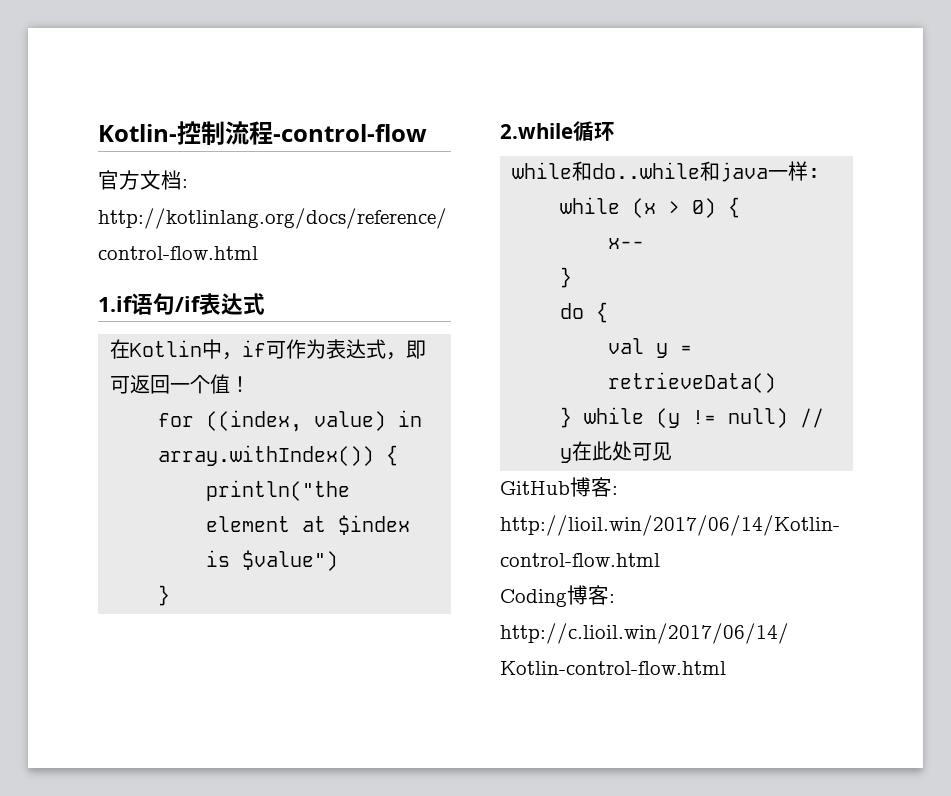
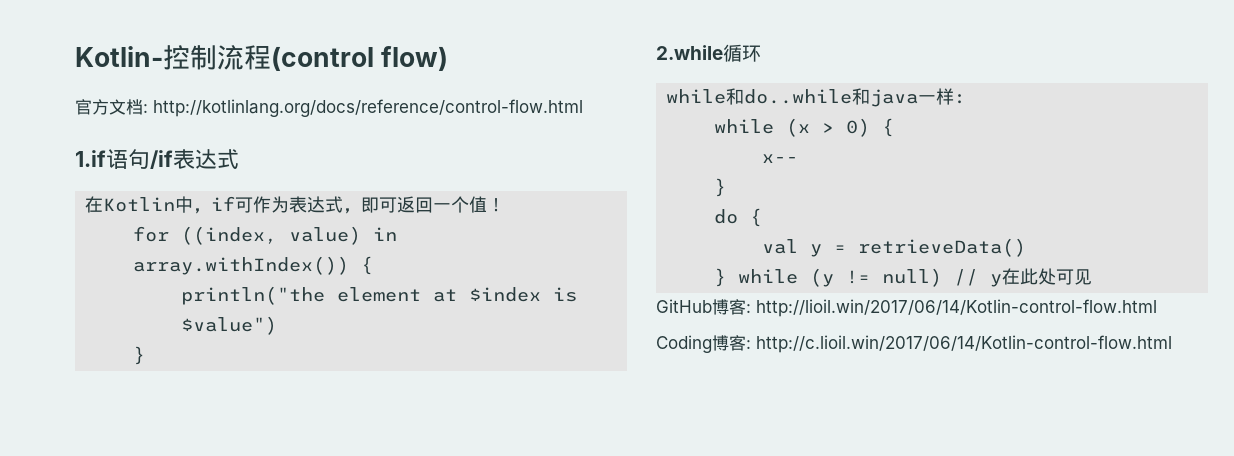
- Kotlin-控制流程-control-flow
+ Kotlin-控制流程(control flow)

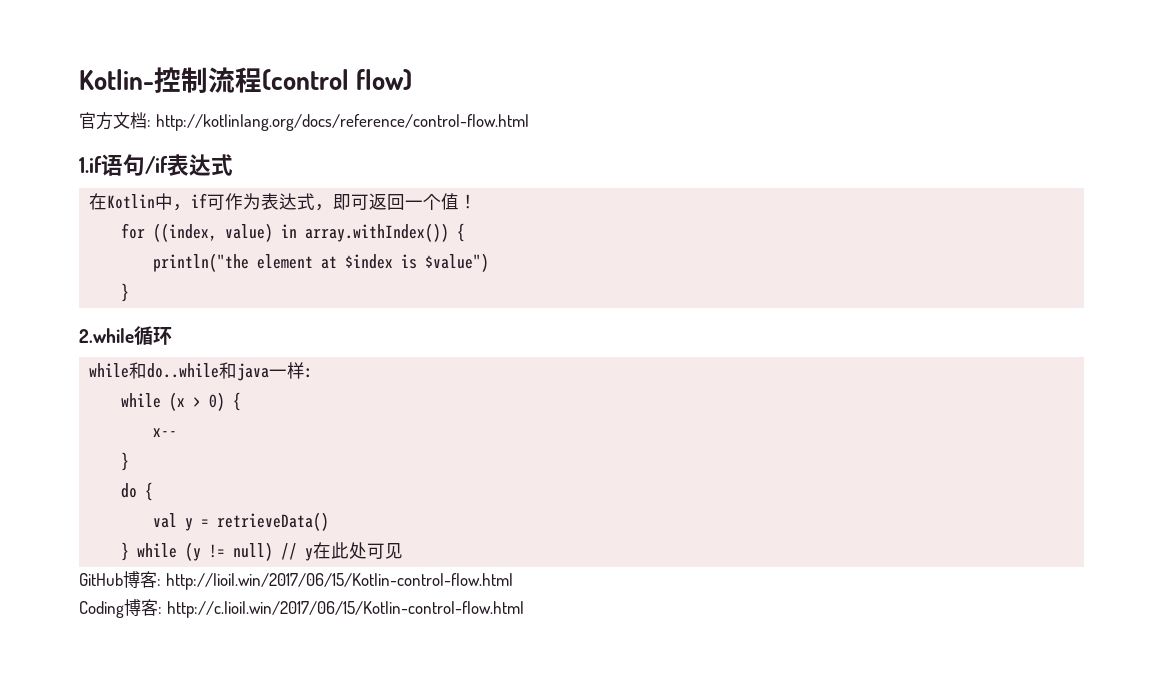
- GitHub博客: http://lioil.win/2017/06/14/Kotlin-control-flow.html
+ GitHub博客: http://lioil.win/2017/06/15/Kotlin-control-flow.html
- Coding博客: http://c.lioil.win/2017/06/14/Kotlin-control-flow.html
+ Coding博客: http://c.lioil.win/2017/06/15/Kotlin-control-flow.html

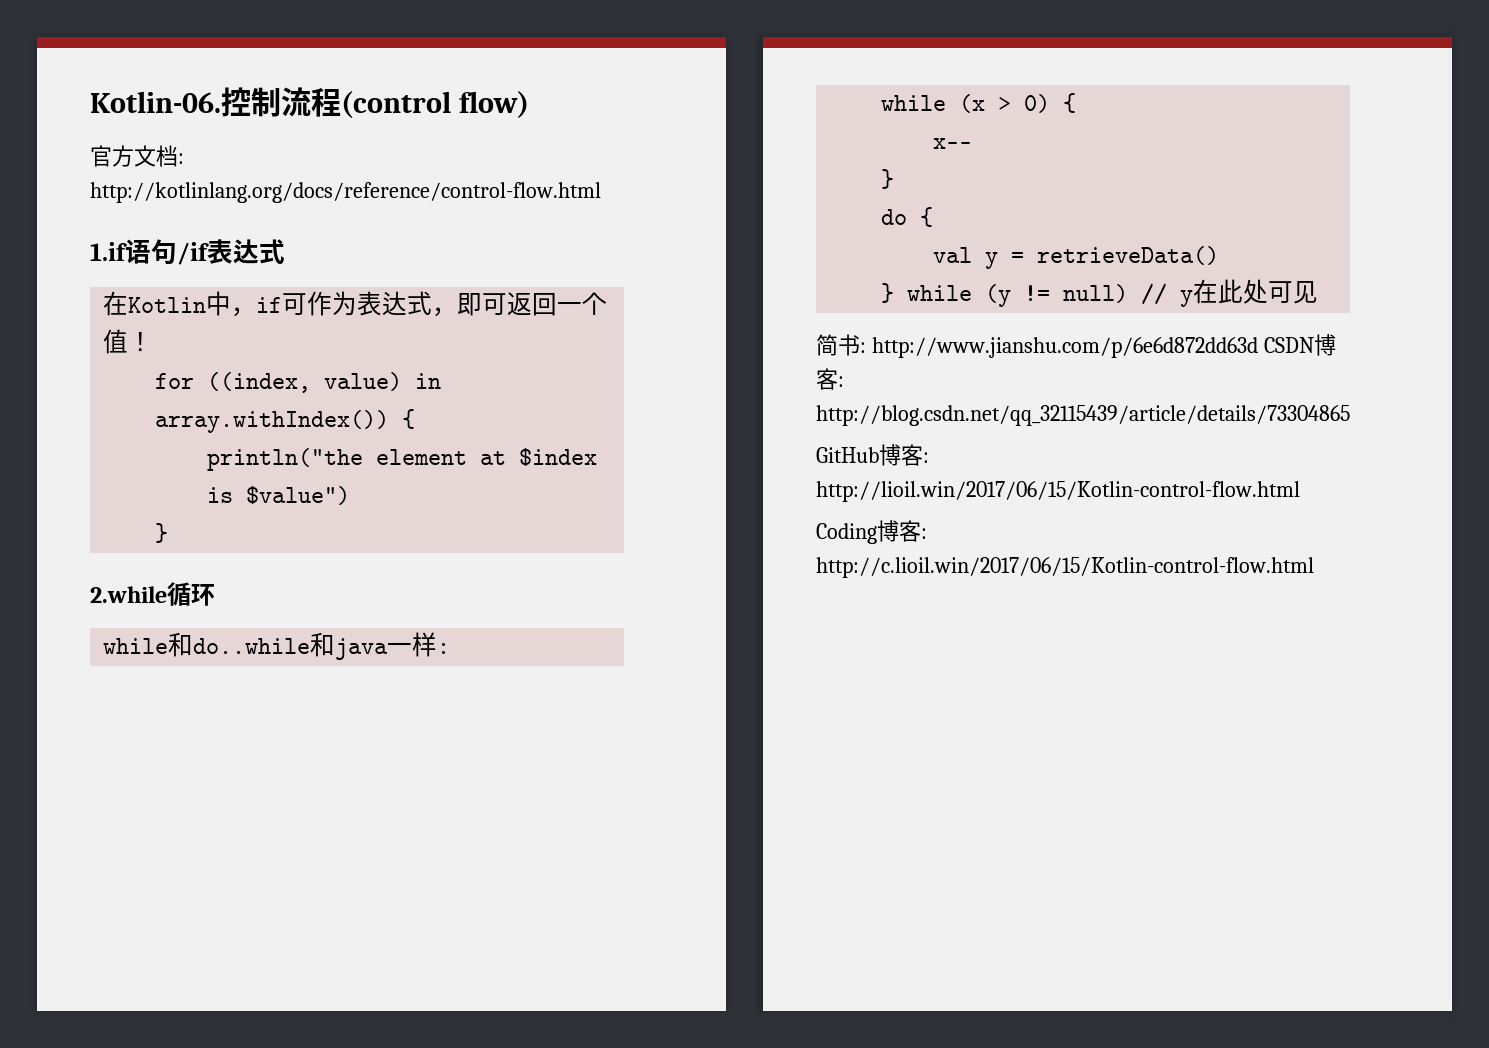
- Kotlin-控制流程(control flow)
+ Kotlin-06.控制流程(control flow)
+ 简书: http://www.jianshu.com/p/6e6d872dd63d CSDN博客: http://blog.csdn.net/qq_32115439/article/details/73304865

